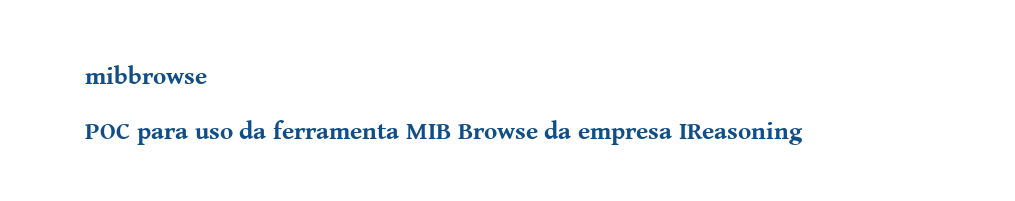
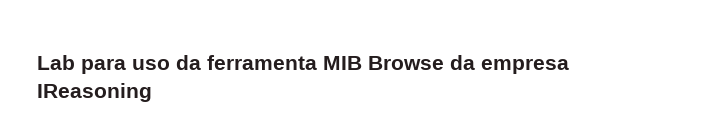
- mibbrowse
- POC para uso da ferramenta MIB Browse da empresa IReasoning
+ Lab para uso da ferramenta MIB Browse da empresa IReasoning

